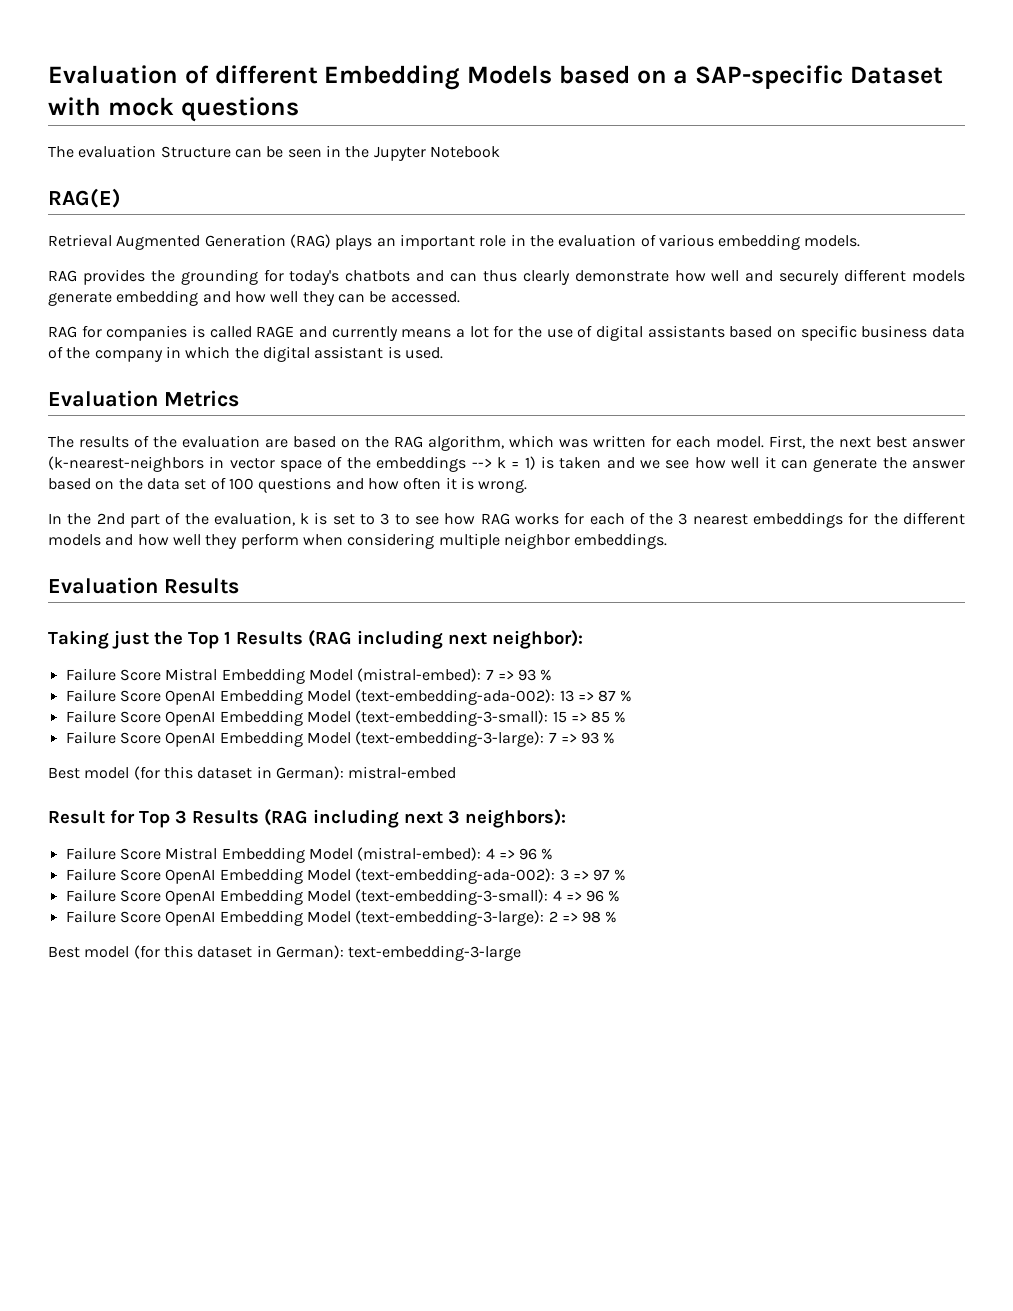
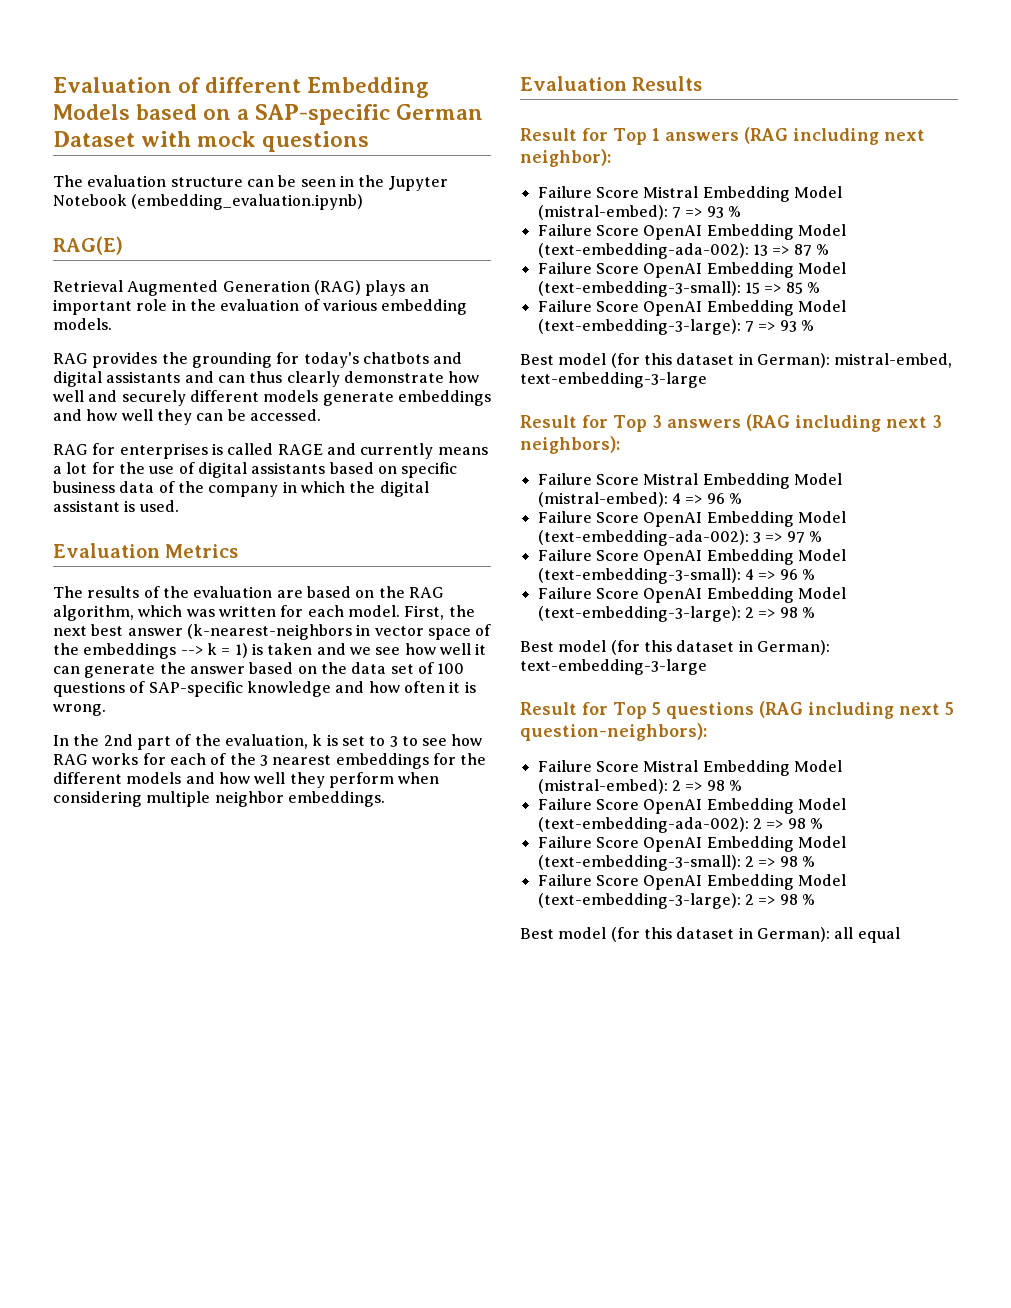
- Evaluation of different Embedding Models based on a SAP-specific Dataset with mock questions
+ Evaluation of different Embedding Models based on a SAP-specific German Dataset with mock questions
- The evaluation Structure can be seen in the Jupyter Notebook
+ The evaluation structure can be seen in the Jupyter Notebook (embedding_evaluation.ipynb)
- RAG provides the grounding for today's chatbots and can thus clearly demonstrate how well and securely different models generate embedding and how well they can be accessed.
+ RAG provides the grounding for today's chatbots and digital assistants and can thus clearly demonstrate how well and securely different models generate embeddings and how well they can be accessed.
- RAG for companies is called RAGE and currently means a lot for the use of digital assistants based on specific business data of the company in which the digital assistant is used.
+ RAG for enterprises is called RAGE and currently means a lot for the use of digital assistants based on specific business data of the company in which the digital assistant is used.
- First, the next best answer (k-nearest-neighbors in vector space of the embeddings --> k = 1) is taken and we see how well it can generate the answer based on the data set of 100 questions and how often it is wrong.
+ First, the next best answer (k-nearest-neighbors in vector space of the embeddings --> k = 1) is taken and we see how well it can generate the answer based on the data set of 100 questions of SAP-specific knowledge and how often it is wrong.
- Taking just the Top 1 Results (RAG including next neighbor):
+ Result for Top 1 answers (RAG including next neighbor):
- Best model (for this dataset in German): mistral-embed
+ Best model (for this dataset in German): mistral-embed, text-embedding-3-large
- Result for Top 3 Results (RAG including next 3 neighbors):
+ Result for Top 3 answers (RAG including next 3 neighbors):
+ Result for Top 5 questions (RAG including next 5 question-neighbors):
+ Failure Score Mistral Embedding Model (mistral-embed): 2 => 98 %
+ Failure Score OpenAI Embedding Model (text-embedding-ada-002): 2 => 98 %
+ Failure Score OpenAI Embedding Model (text-embedding-3-small): 2 => 98 %
+ Failure Score OpenAI Embedding Model (text-embedding-3-large): 2 => 98 %
+ Best model (for this dataset in German): all equal

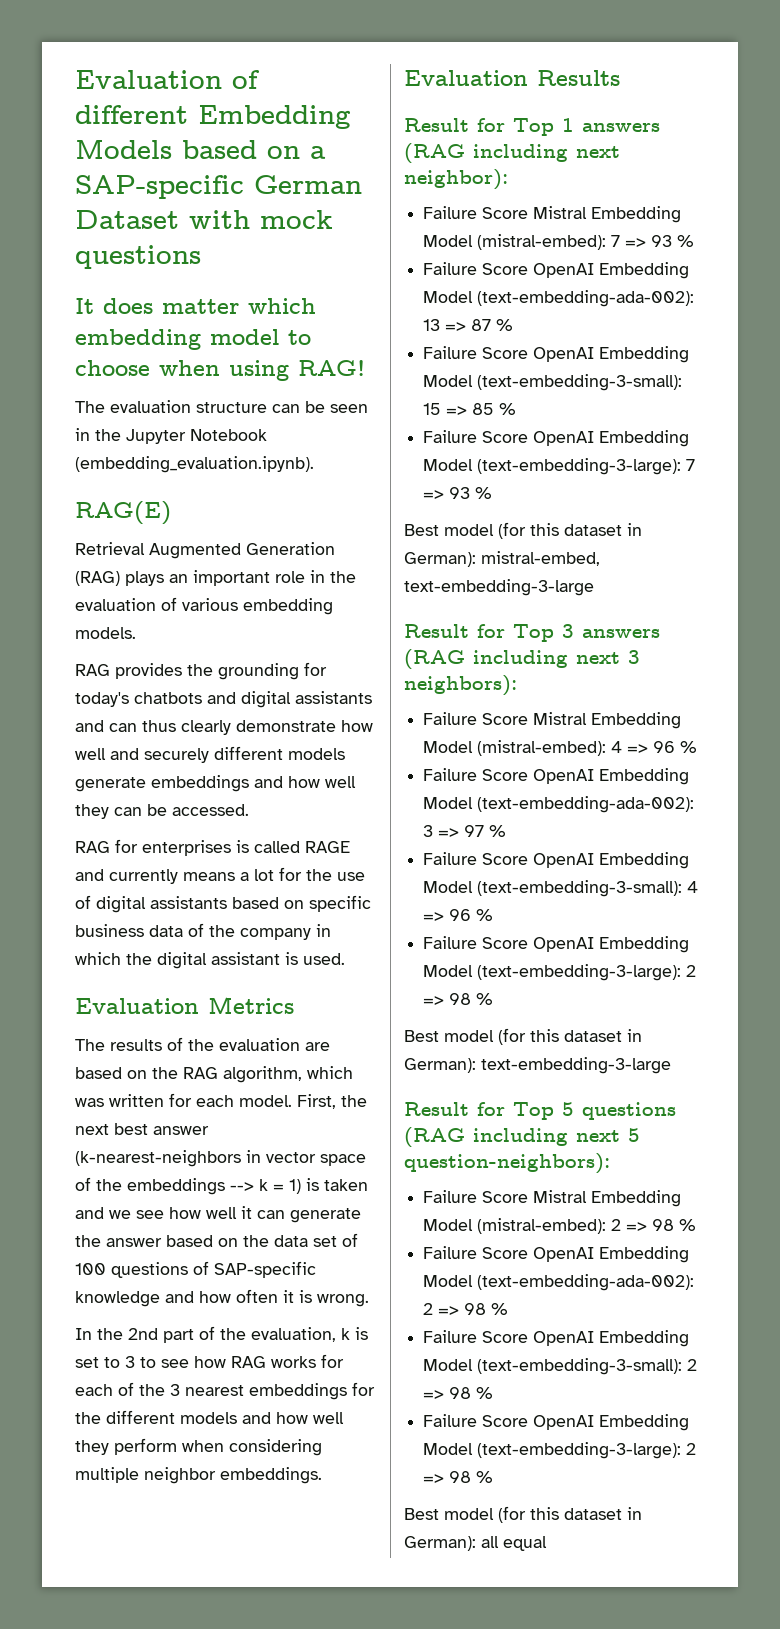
+ It does matter which embedding model to choose when using RAG!
- The evaluation structure can be seen in the Jupyter Notebook (embedding_evaluation.ipynb)
+ The evaluation structure can be seen in the Jupyter Notebook (embedding_evaluation.ipynb).

